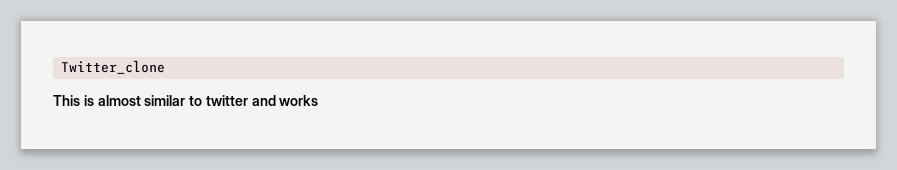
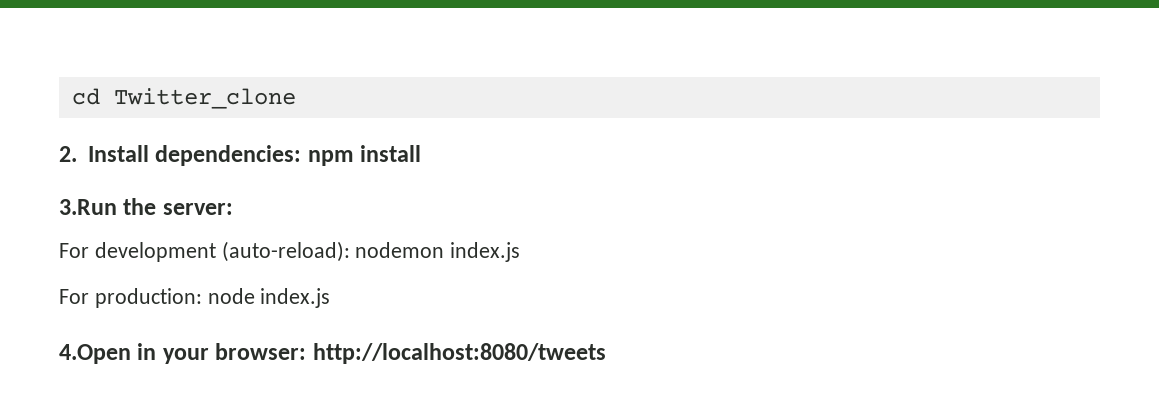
- Twitter_clone
+ cd Twitter_clone
- This is almost similar to twitter and works
+ 2. Install dependencies: npm install
+ 3.Run the server:
+ For development (auto-reload): nodemon index.js
+ For production: node index.js
+ 4.Open in your browser: http://localhost:8080/tweets

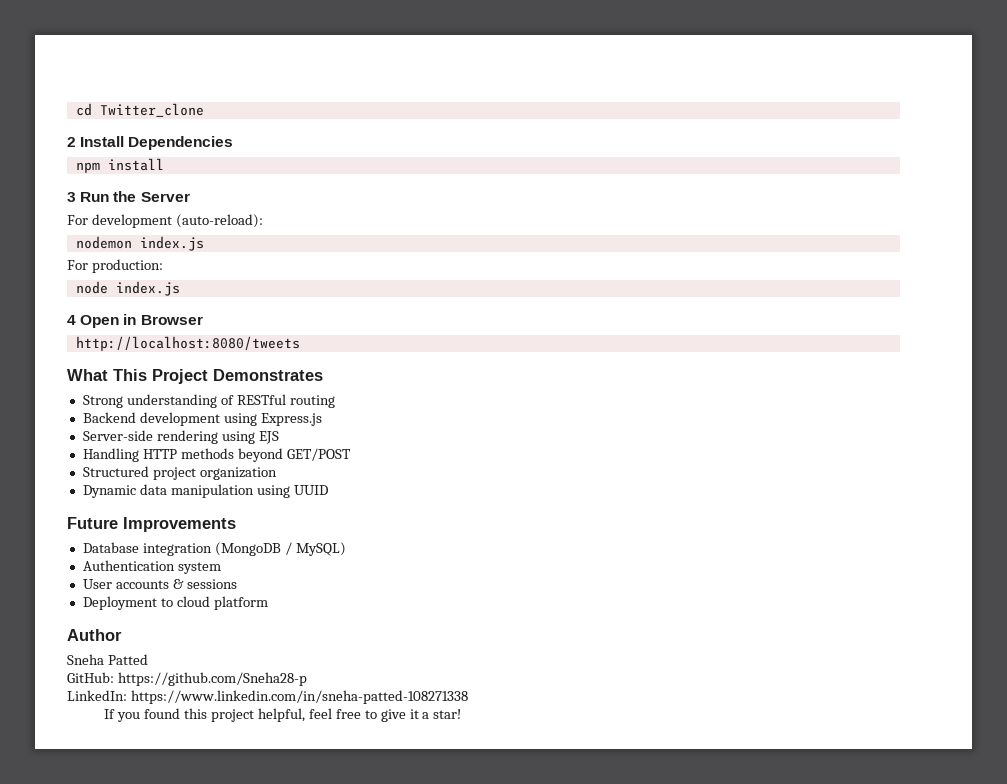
- 2. Install dependencies: npm install
+ 2 Install Dependencies
+ npm install
- 3.Run the server:
+ 3 Run the Server
- For development (auto-reload): nodemon index.js
+ For development (auto-reload):
+ nodemon index.js
- For production: node index.js
+ For production:
+ node index.js
- 4.Open in your browser: http://localhost:8080/tweets
+ 4 Open in Browser
+ http://localhost:8080/tweets
+ What This Project Demonstrates
+ Strong understanding of RESTful routing
+ Backend development using Express.js
+ Server-side rendering using EJS
+ Handling HTTP methods beyond GET/POST
+ Structured project organization
+ Dynamic data manipulation using UUID
+ Future Improvements
+ Database integration (MongoDB / MySQL)
+ Authentication system
+ User accounts & sessions
+ Deployment to cloud platform
+ Author
+ Sneha Patted
+ GitHub: https://github.com/Sneha28-p
+ LinkedIn: https://www.linkedin.com/in/sneha-patted-108271338
+ If you found this project helpful, feel free to give it a star!

